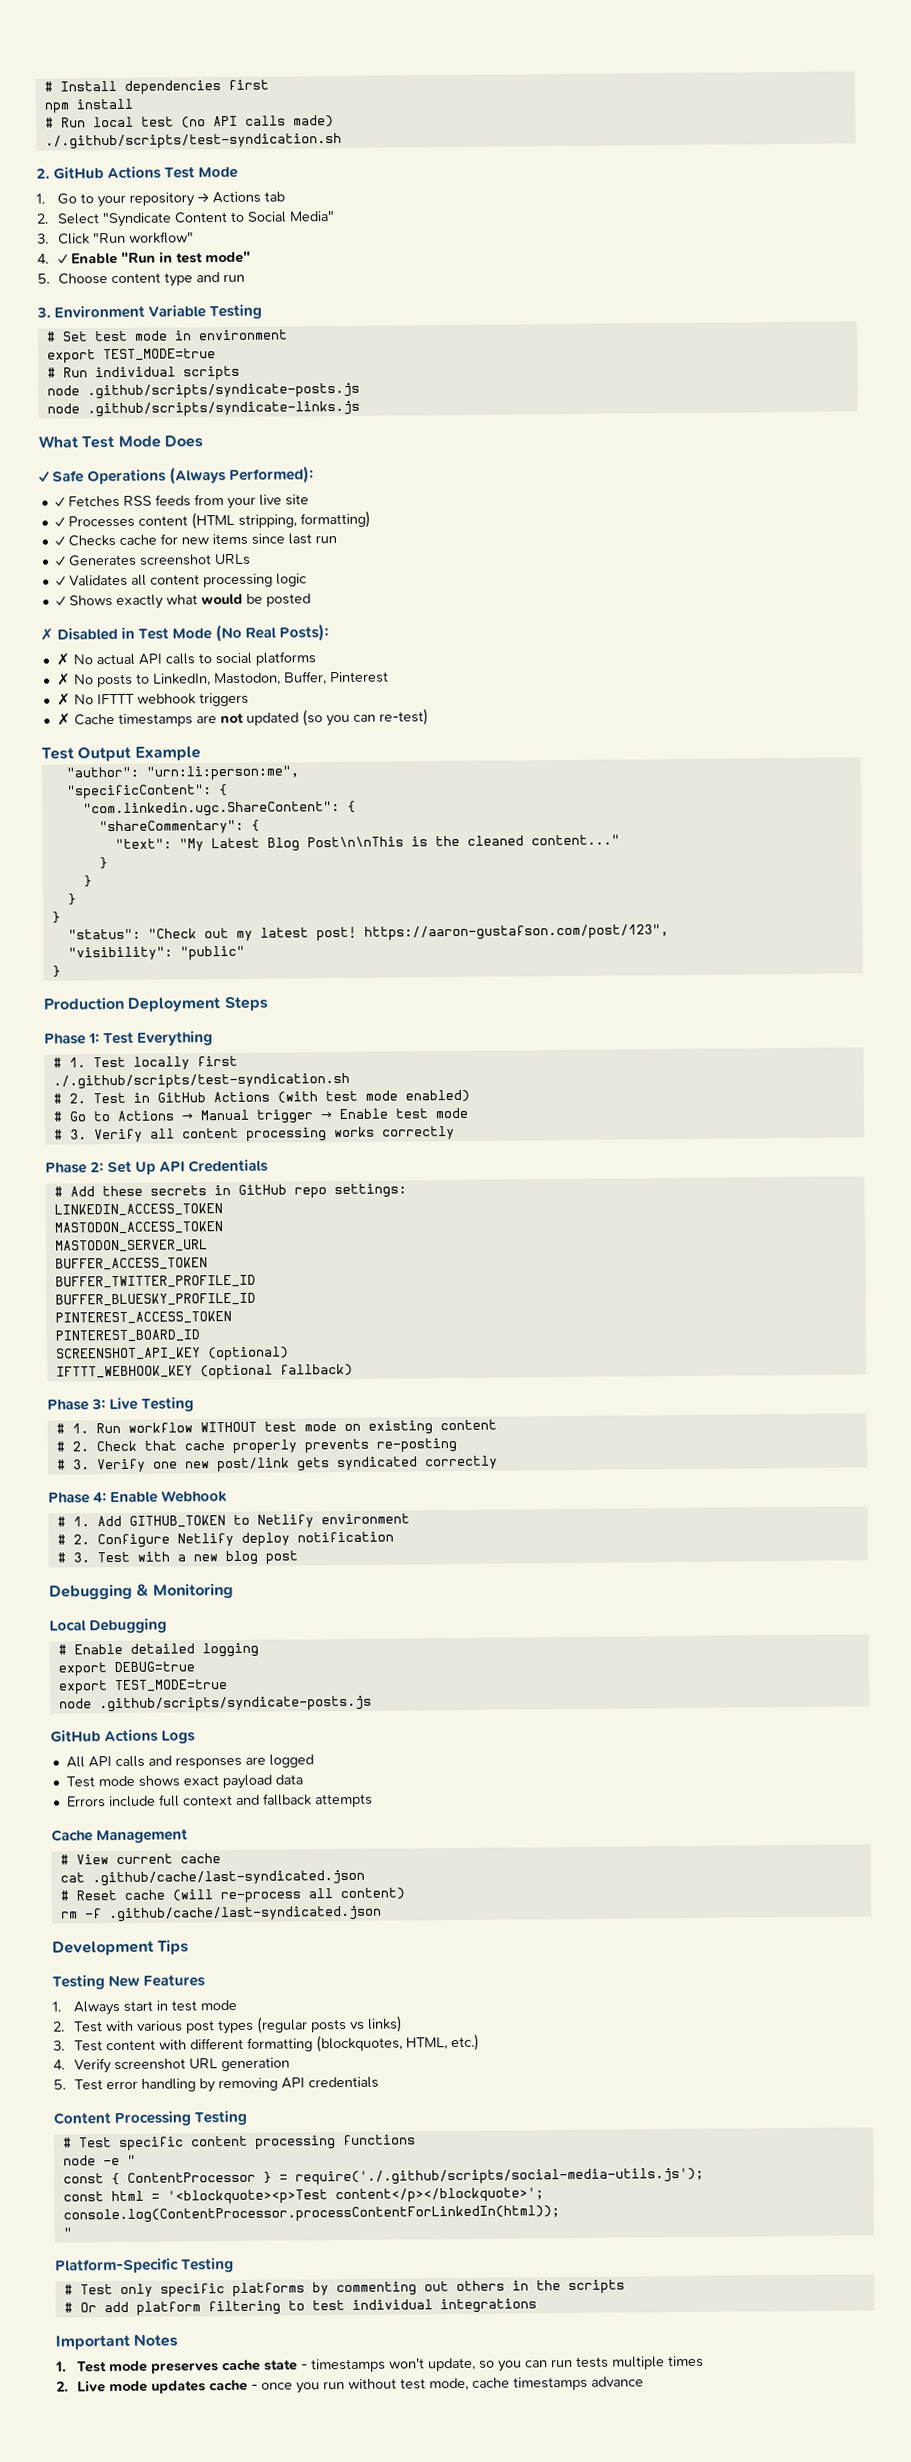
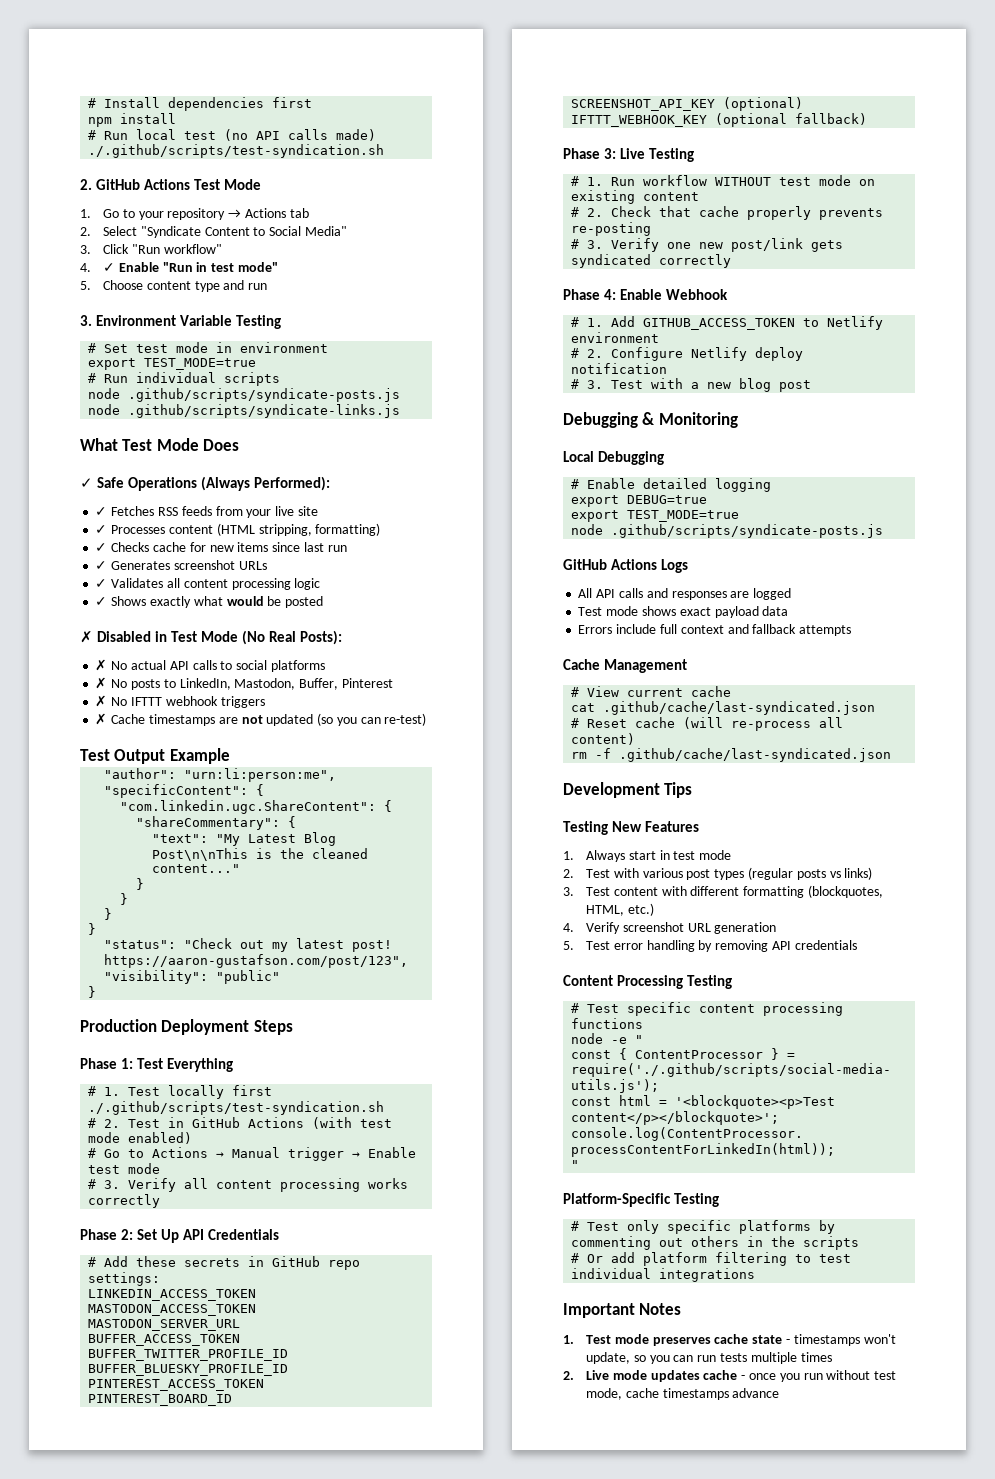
- # 1. Add GITHUB_TOKEN to Netlify environment
+ # 1. Add GITHUB_ACCESS_TOKEN to Netlify environment

